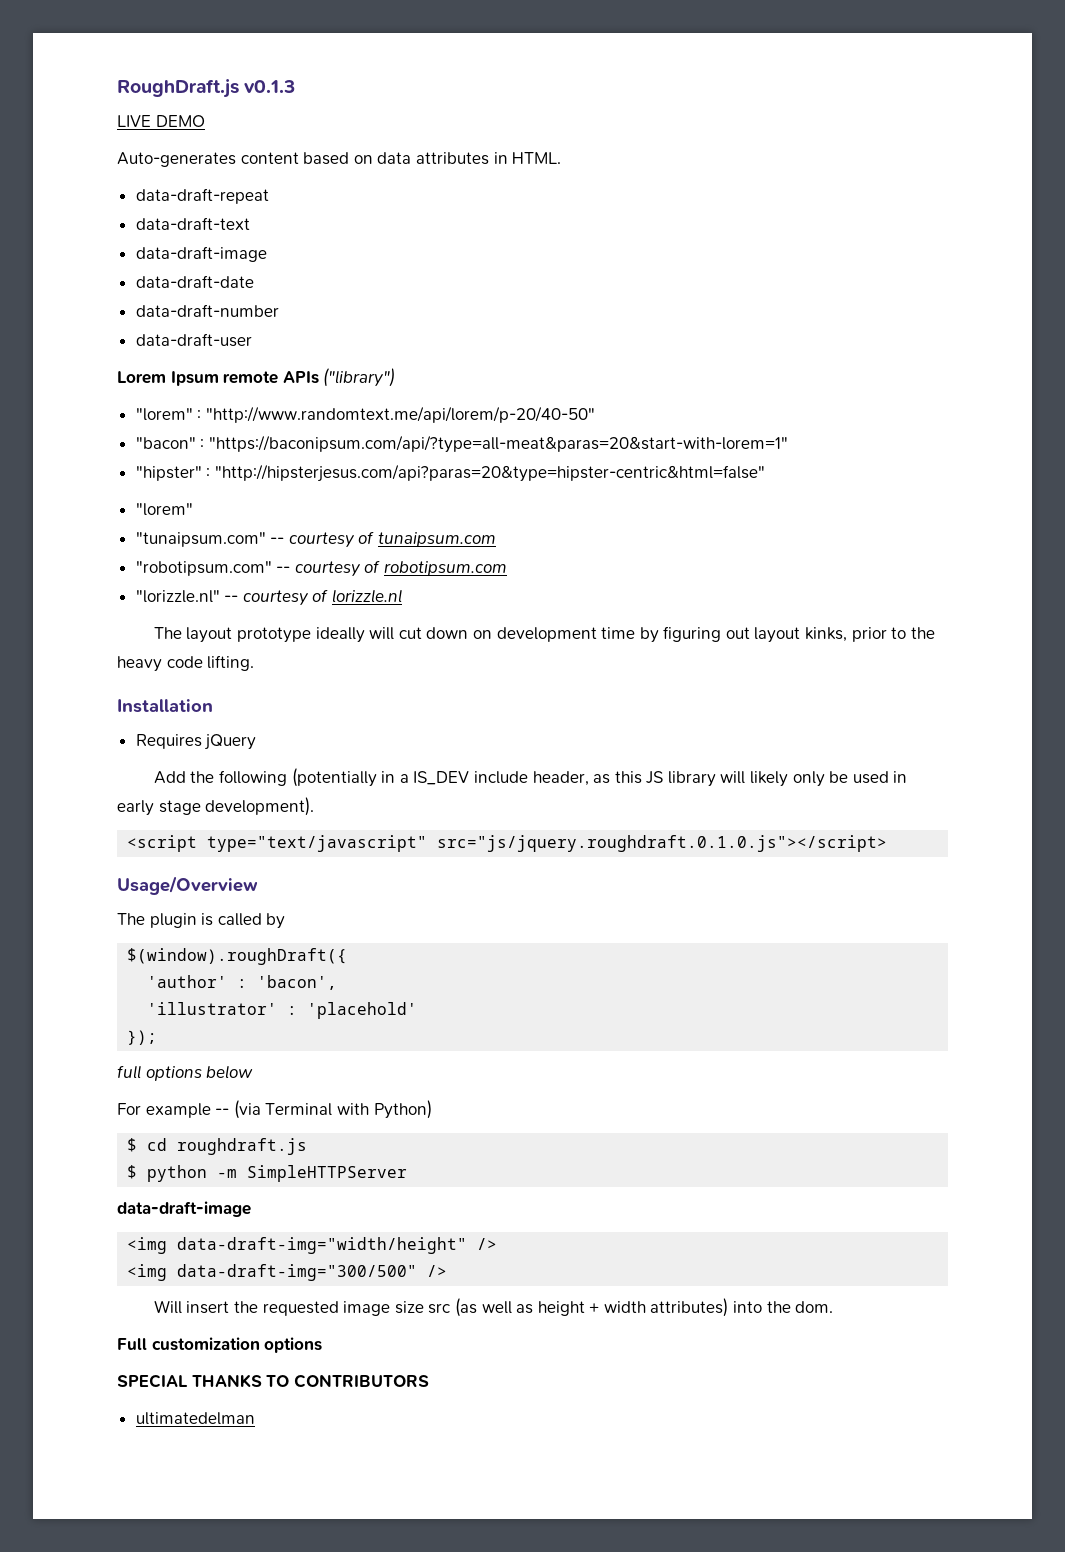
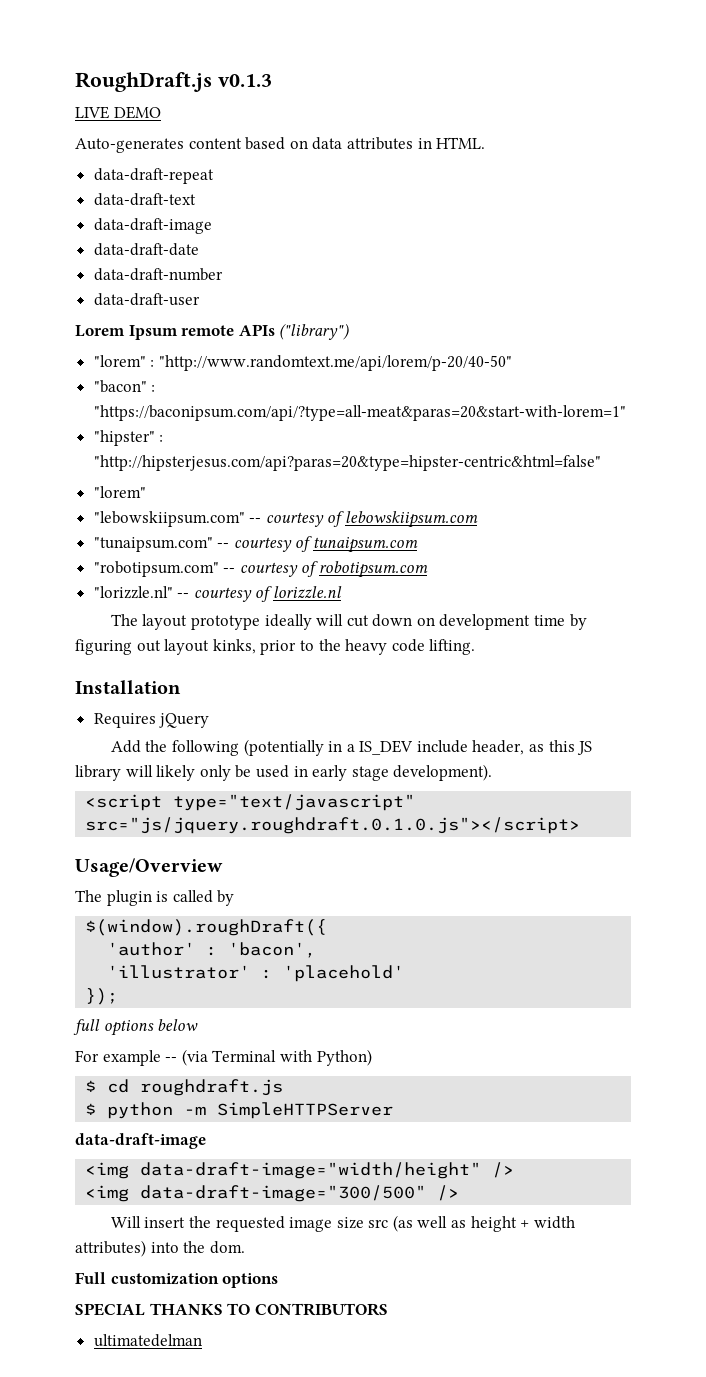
+ "lebowskiipsum.com" -- courtesy of lebowskiipsum.com
- <img data-draft-img="width/height" />
+ <img data-draft-image="width/height" />
- <img data-draft-img="300/500" />
+ <img data-draft-image="300/500" />

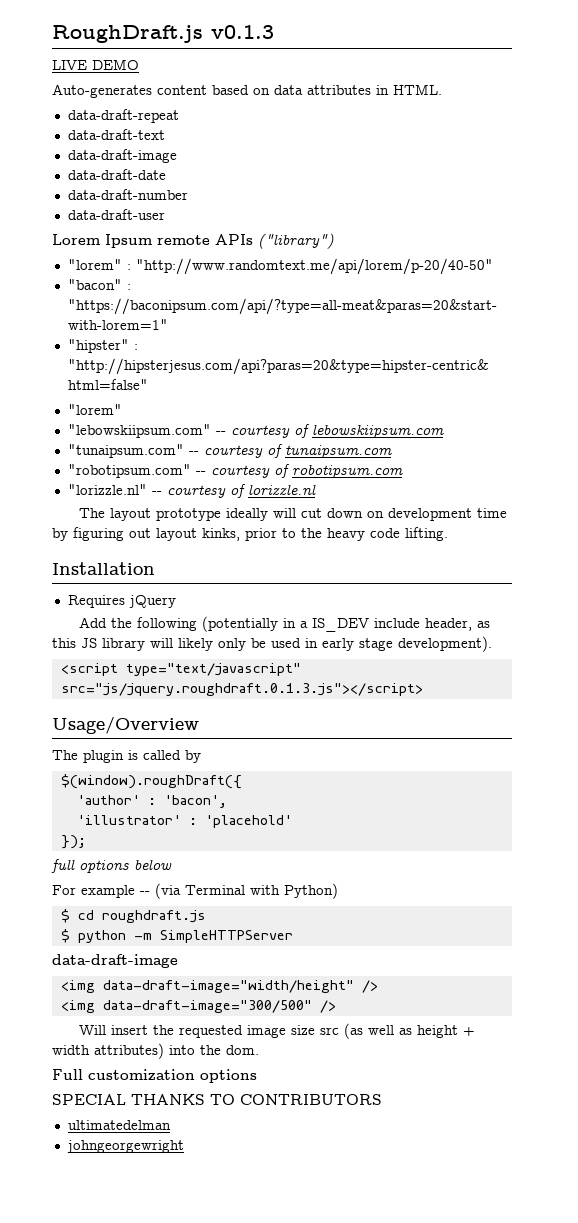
- <script type="text/javascript" src="js/jquery.roughdraft.0.1.0.js"></script>
+ <script type="text/javascript" src="js/jquery.roughdraft.0.1.3.js"></script>
+ johngeorgewright

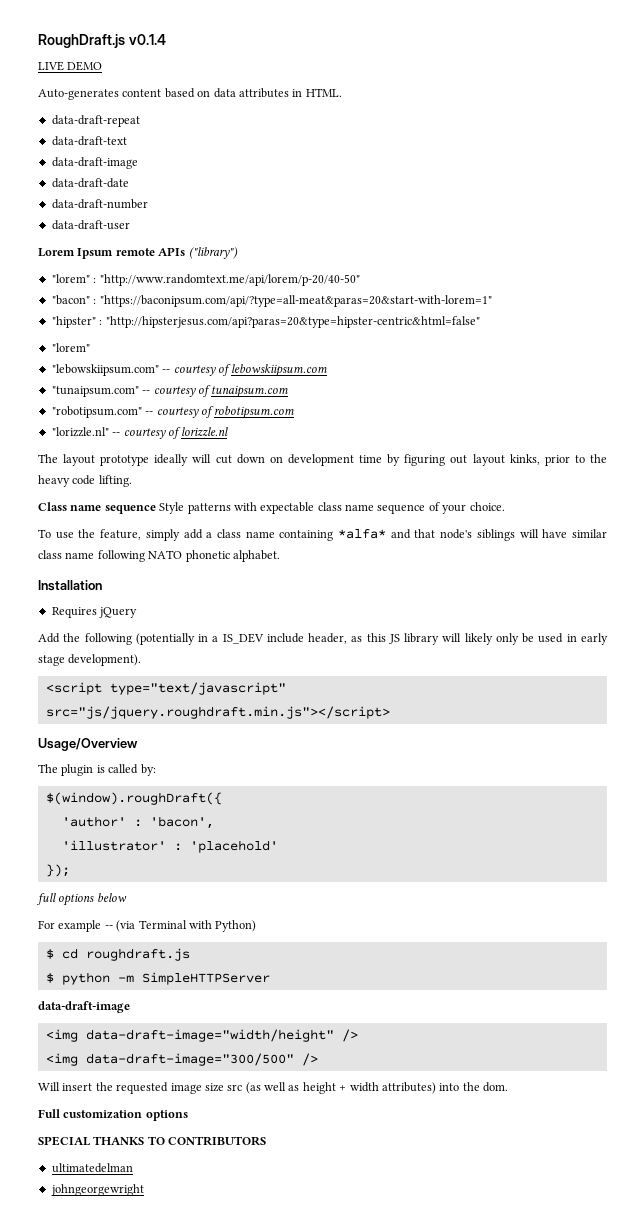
- RoughDraft.js v0.1.3
+ RoughDraft.js v0.1.4
+ Class name sequence Style patterns with expectable class name sequence of your choice.
+ To use the feature, simply add a class name containing *alfa* and that node's siblings will have similar class name following NATO phonetic alphabet.
- <script type="text/javascript" src="js/jquery.roughdraft.0.1.3.js"></script>
+ <script type="text/javascript" src="js/jquery.roughdraft.min.js"></script>
- The plugin is called by
+ The plugin is called by:

